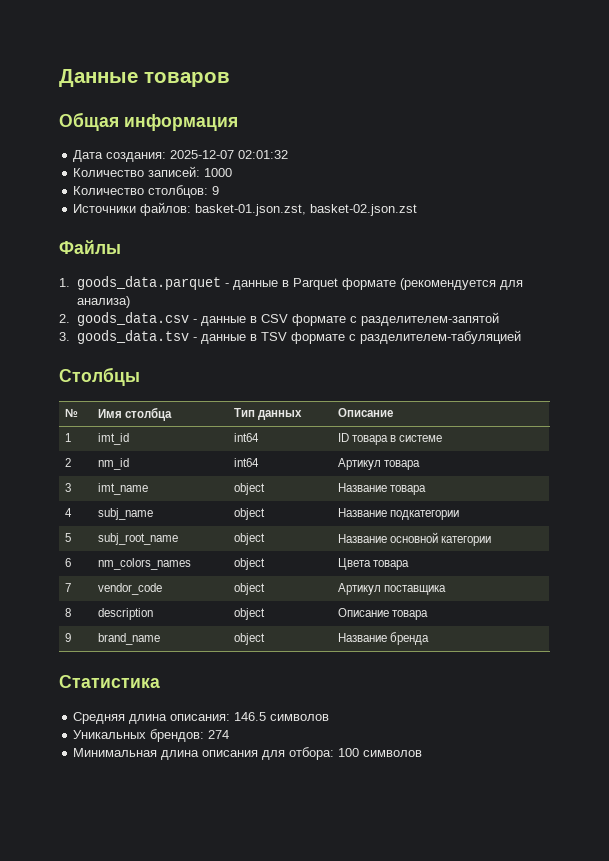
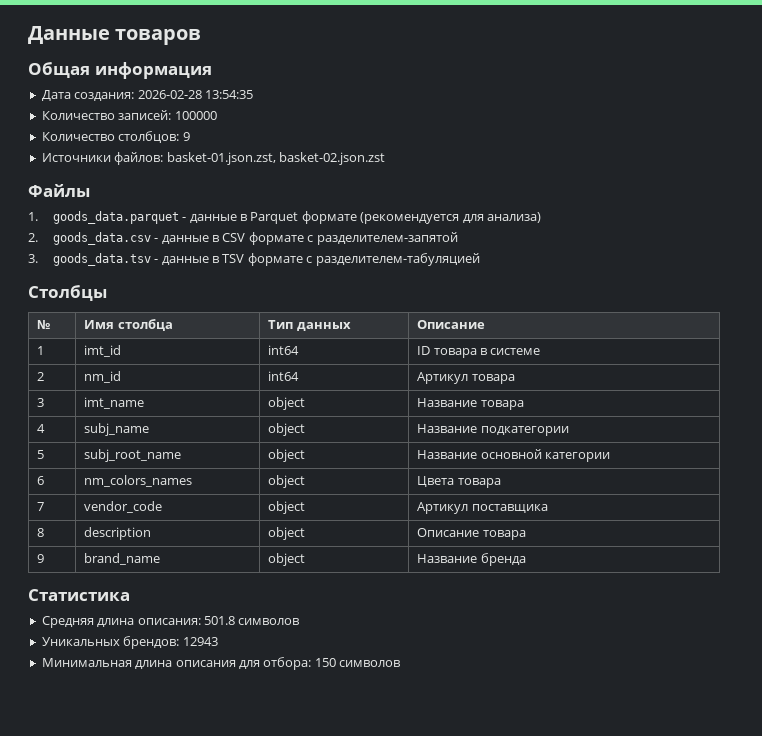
- Дата создания: 2025-12-07 02:01:32
+ Дата создания: 2026-02-28 13:54:35
- Количество записей: 1000
+ Количество записей: 100000
- Средняя длина описания: 146.5 символов
+ Средняя длина описания: 501.8 символов
- Уникальных брендов: 274
+ Уникальных брендов: 12943
- Минимальная длина описания для отбора: 100 символов
+ Минимальная длина описания для отбора: 150 символов

